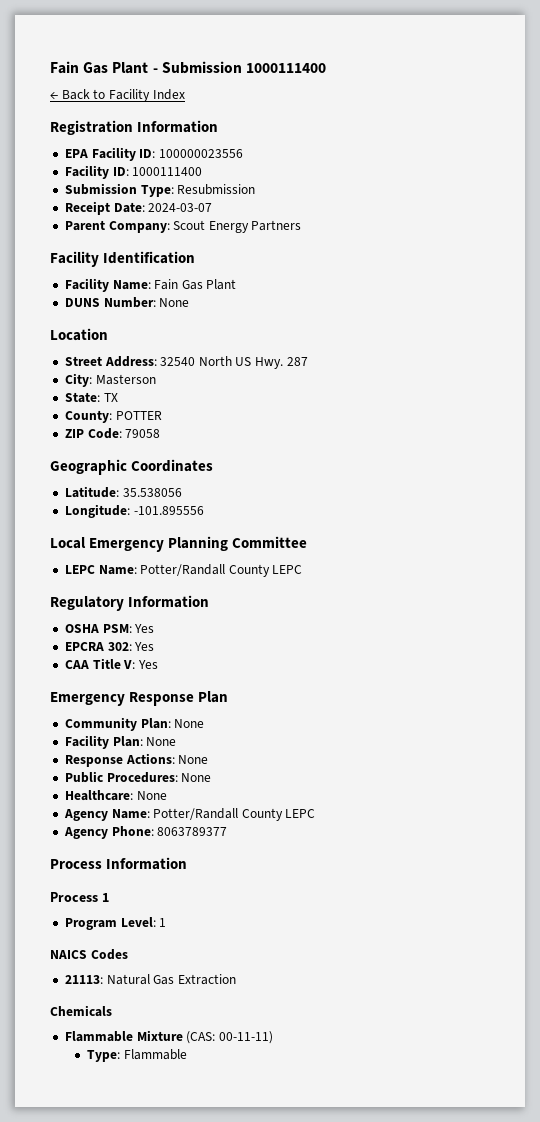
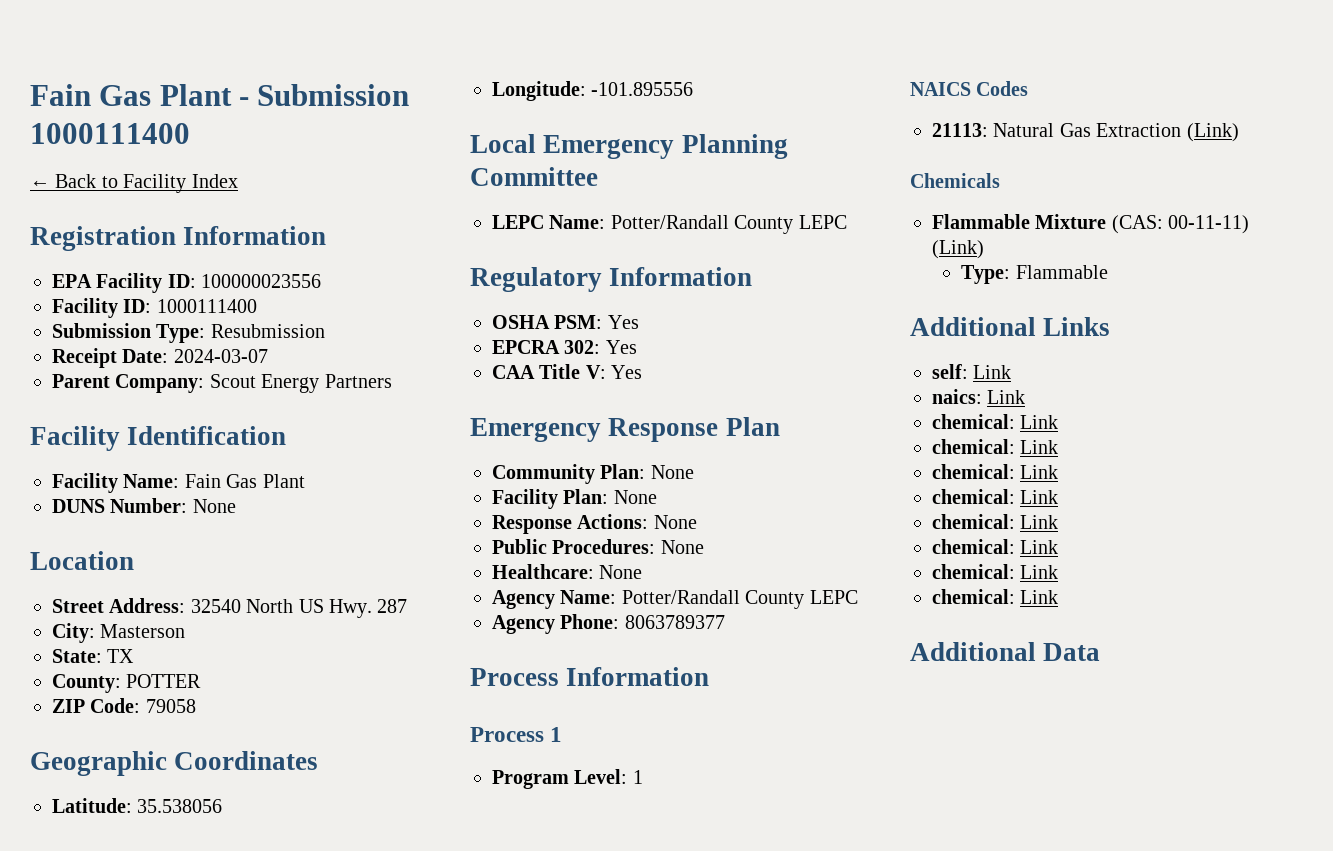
- 21113: Natural Gas Extraction
+ 21113: Natural Gas Extraction (Link)
- Flammable Mixture (CAS: 00-11-11)
+ Flammable Mixture (CAS: 00-11-11) (Link)
+ Additional Links
+ self: Link
+ naics: Link
+ chemical: Link
+ chemical: Link
+ chemical: Link
+ chemical: Link
+ chemical: Link
+ chemical: Link
+ chemical: Link
+ chemical: Link
+ Additional Data

